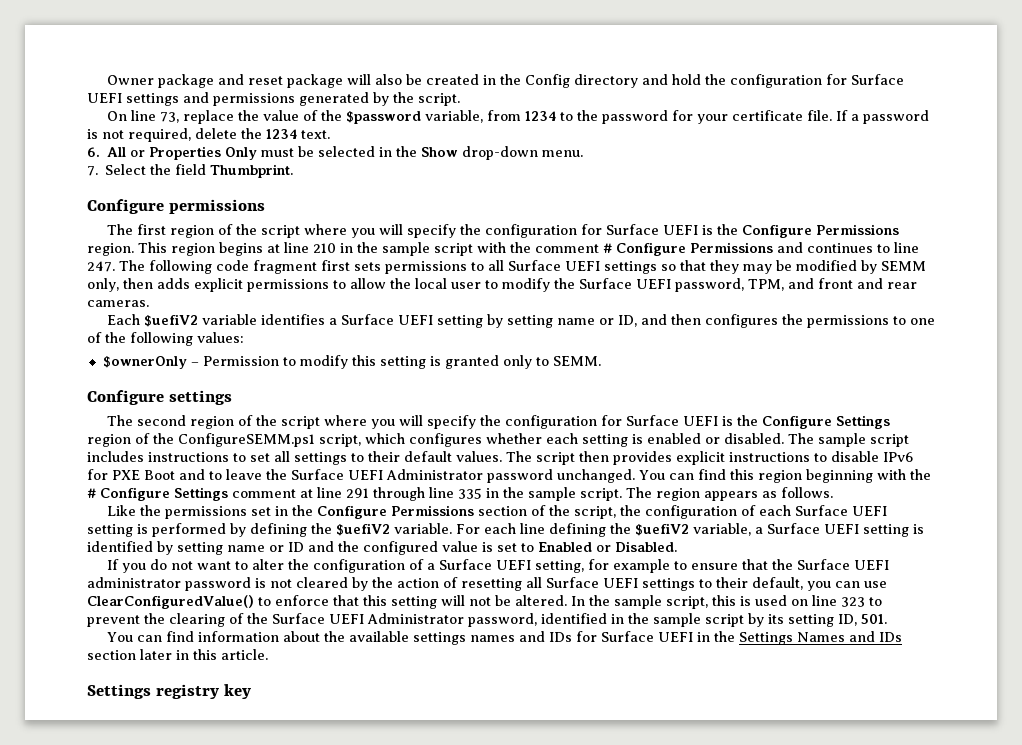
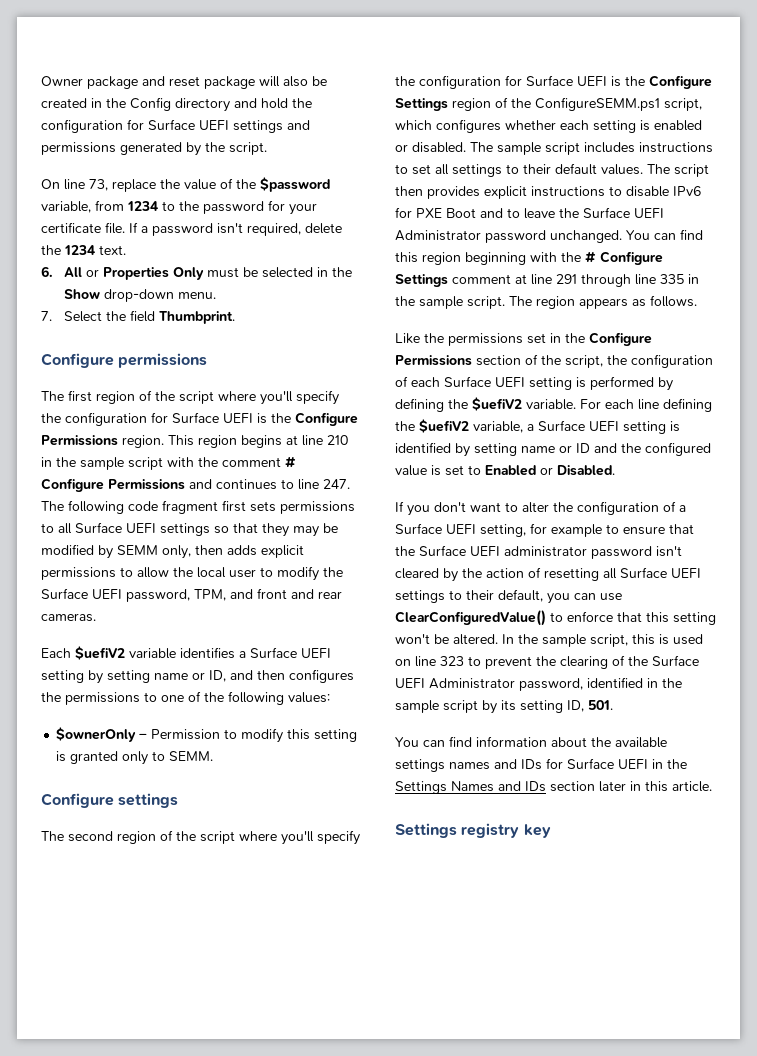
- If a password is not required, delete the 1234 text.
+ If a password isn't required, delete the 1234 text.
- The first region of the script where you will specify the configuration for Surface UEFI is the Configure Permissions region.
+ The first region of the script where you'll specify the configuration for Surface UEFI is the Configure Permissions region.
- The second region of the script where you will specify the configuration for Surface UEFI is the Configure Settings region of the ConfigureSEMM.ps1 script, which configures whether each setting is enabled or disabled.
+ The second region of the script where you'll specify the configuration for Surface UEFI is the Configure Settings region of the ConfigureSEMM.ps1 script, which configures whether each setting is enabled or disabled.
- If you do not want to alter the configuration of a Surface UEFI setting, for example to ensure that the Surface UEFI administrator password is not cleared by the action of resetting all Surface UEFI settings to their default, you can use ClearConfiguredValue() to enforce that this setting will not be altered.
+ If you don't want to alter the configuration of a Surface UEFI setting, for example to ensure that the Surface UEFI administrator password isn't cleared by the action of resetting all Surface UEFI settings to their default, you can use ClearConfiguredValue() to enforce that this setting won't be altered.

